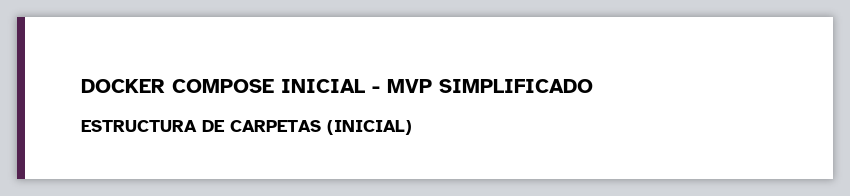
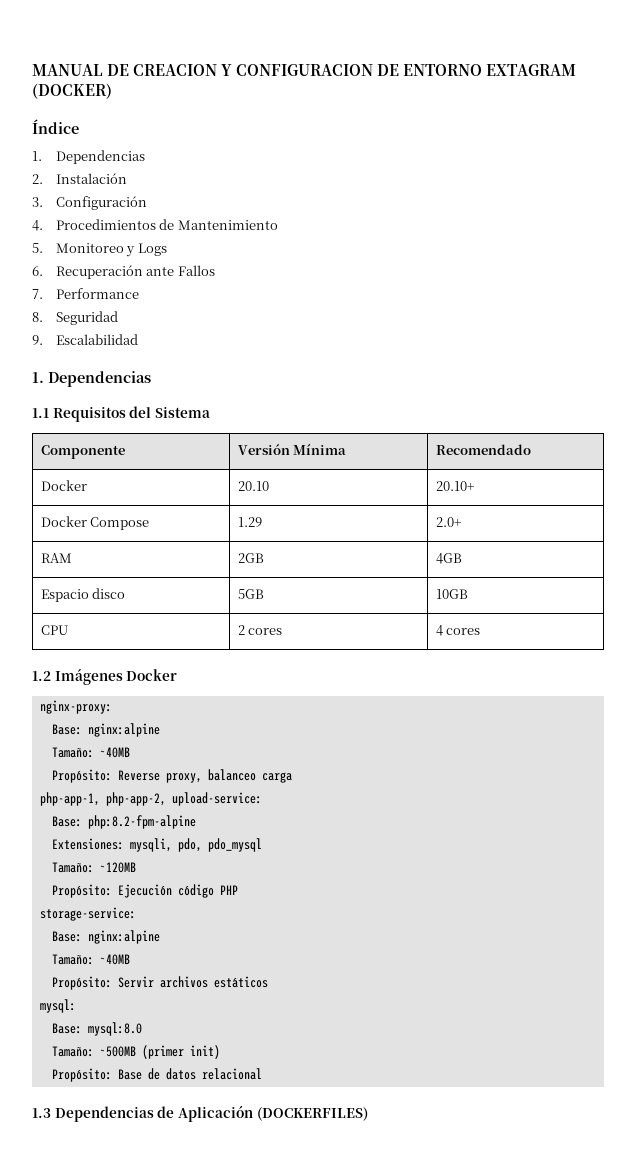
- DOCKER COMPOSE INICIAL - MVP SIMPLIFICADO
- ESTRUCTURA DE CARPETAS (INICIAL)
+ MANUAL DE CREACION Y CONFIGURACION DE ENTORNO EXTAGRAM (DOCKER)
+ Índice
+ 1. Dependencias
+ 2. Instalación
+ 3. Configuración
+ 4. Procedimientos de Mantenimiento
+ 5. Monitoreo y Logs
+ 6. Recuperación ante Fallos
+ 7. Performance
+ 8. Seguridad
+ 9. Escalabilidad
+ 1. Dependencias
+ 1.1 Requisitos del Sistema
+ Componente | Versión Mínima | Recomendado
+ Docker | 20.10 | 20.10+
+ Docker Compose | 1.29 | 2.0+
+ RAM | 2GB | 4GB
+ Espacio disco | 5GB | 10GB
+ CPU | 2 cores | 4 cores
+ 1.2 Imágenes Docker
+ nginx-proxy:
+ Base: nginx:alpine
+ Tamaño: ~40MB
+ Propósito: Reverse proxy, balanceo carga
+ php-app-1, php-app-2, upload-service:
+ Base: php:8.2-fpm-alpine
+ Extensiones: mysqli, pdo, pdo_mysql
+ Tamaño: ~120MB
+ Propósito: Ejecución código PHP
+ storage-service:
+ Base: nginx:alpine
+ Tamaño: ~40MB
+ Propósito: Servir archivos estáticos
+ mysql:
+ Base: mysql:8.0
+ Tamaño: ~500MB (primer init)
+ Propósito: Base de datos relacional
+ 1.3 Dependencias de Aplicación (DOCKERFILES)

